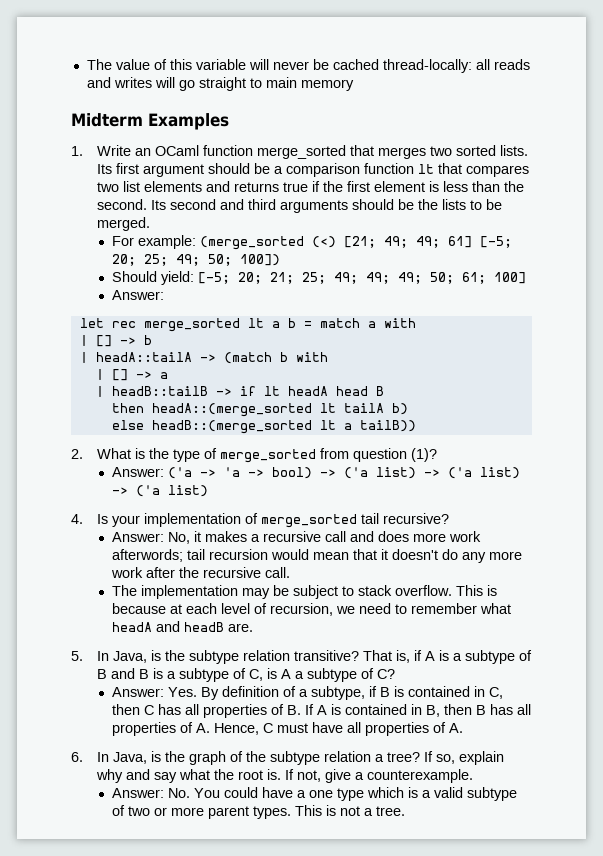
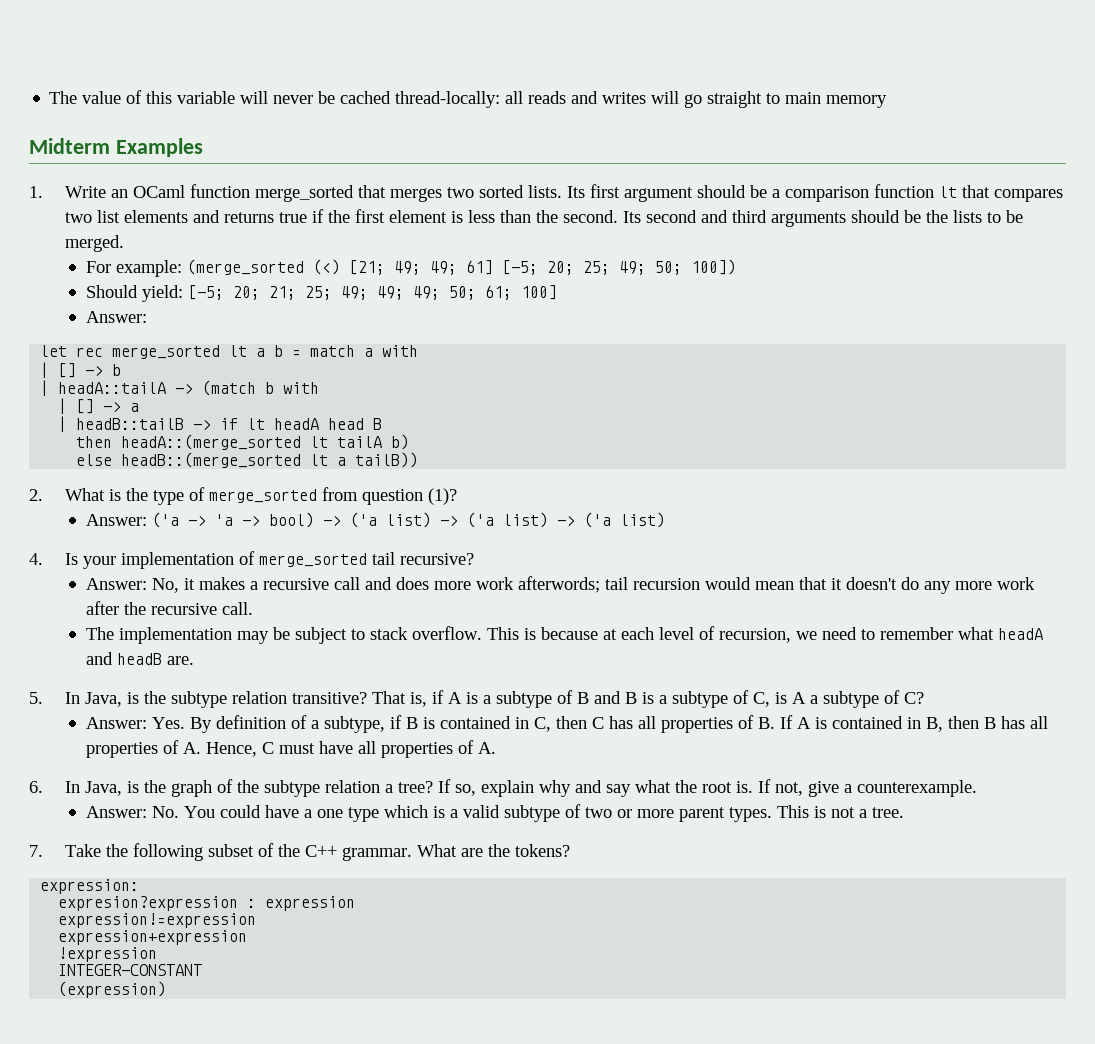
+ 7. Take the following subset of the C++ grammar. What are the tokens?
+ expression:
+ expresion?expression : expression
+ expression!=expression
+ expression+expression
+ !expression
+ INTEGER-CONSTANT
+ (expression)

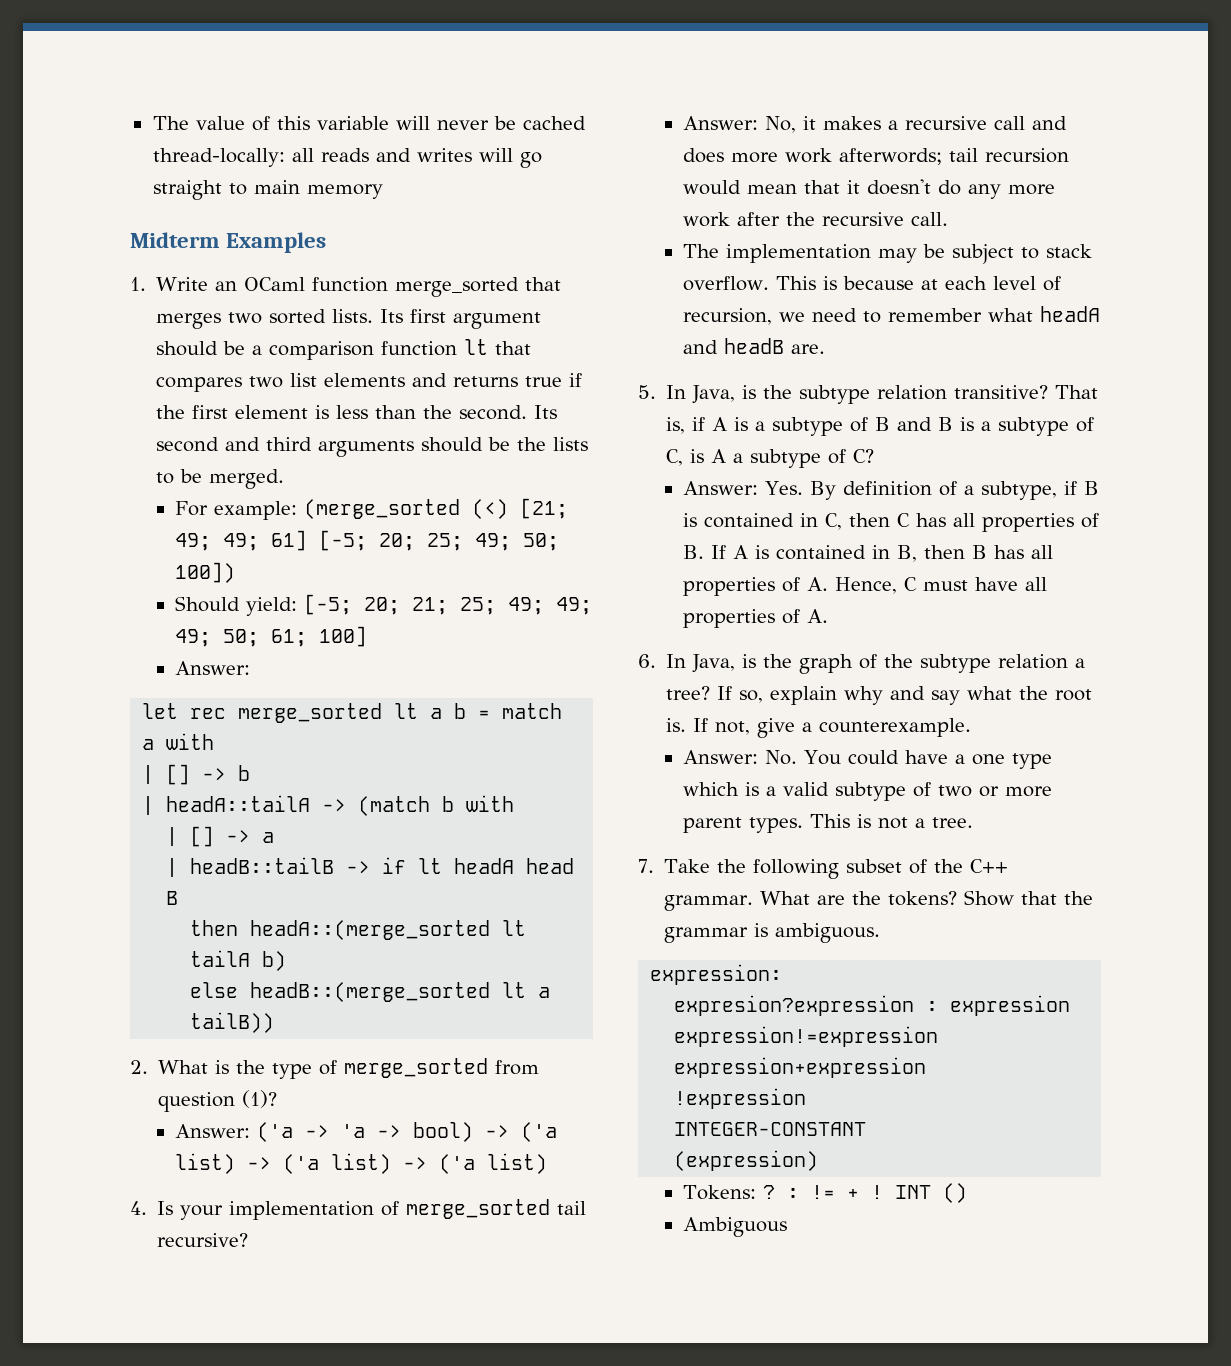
+ Show that the grammar is ambiguous.
+ Tokens: ? : != + ! INT ()
+ Ambiguous

